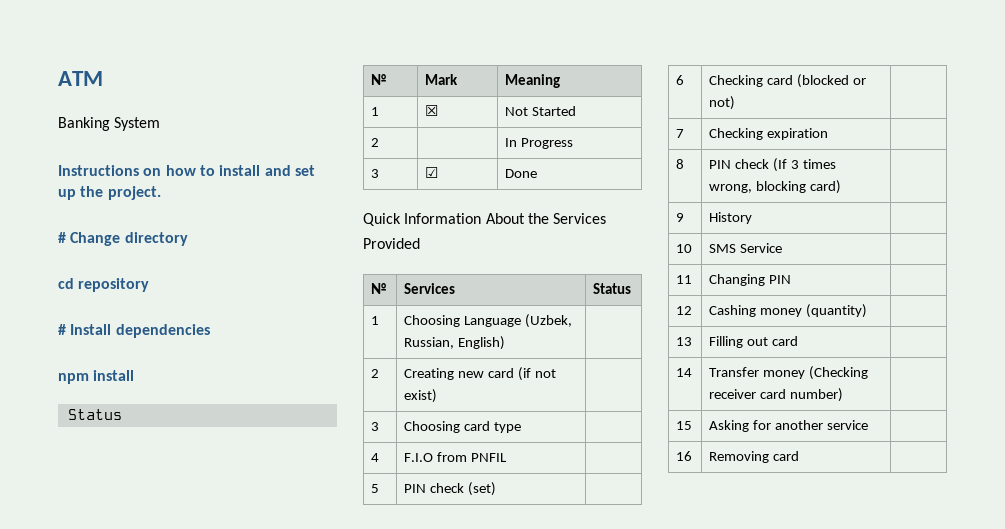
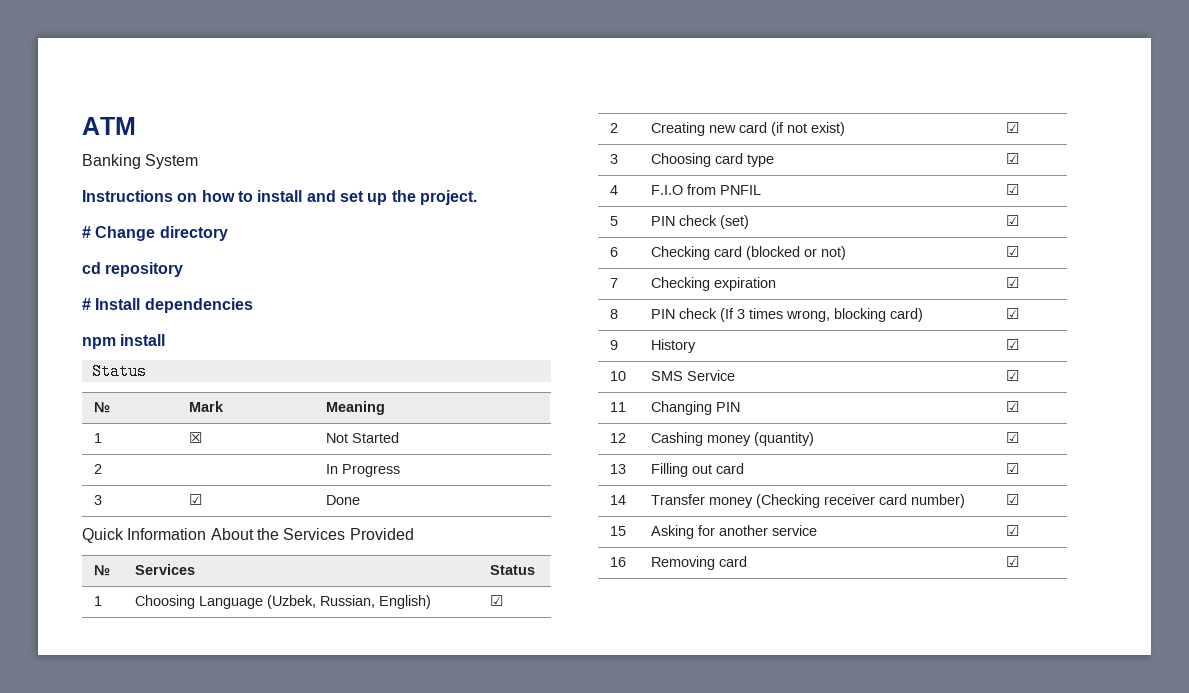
- 1 | Choosing Language (Uzbek, Russian, English) |
+ 1 | Choosing Language (Uzbek, Russian, English) | ☑
- 2 | Creating new card (if not exist) |
+ 2 | Creating new card (if not exist) | ☑
- 3 | Choosing card type |
+ 3 | Choosing card type | ☑
- 4 | F.I.O from PNFIL |
+ 4 | F.I.O from PNFIL | ☑
- 5 | PIN check (set) |
+ 5 | PIN check (set) | ☑
- 6 | Checking card (blocked or not) |
+ 6 | Checking card (blocked or not) | ☑
- 7 | Checking expiration |
+ 7 | Checking expiration | ☑
- 8 | PIN check (If 3 times wrong, blocking card) |
+ 8 | PIN check (If 3 times wrong, blocking card) | ☑
- 9 | History |
+ 9 | History | ☑
- 10 | SMS Service |
+ 10 | SMS Service | ☑
- 11 | Changing PIN |
+ 11 | Changing PIN | ☑
- 12 | Cashing money (quantity) |
+ 12 | Cashing money (quantity) | ☑
- 13 | Filling out card |
+ 13 | Filling out card | ☑
- 14 | Transfer money (Checking receiver card number) |
+ 14 | Transfer money (Checking receiver card number) | ☑
- 15 | Asking for another service |
+ 15 | Asking for another service | ☑
- 16 | Removing card |
+ 16 | Removing card | ☑

